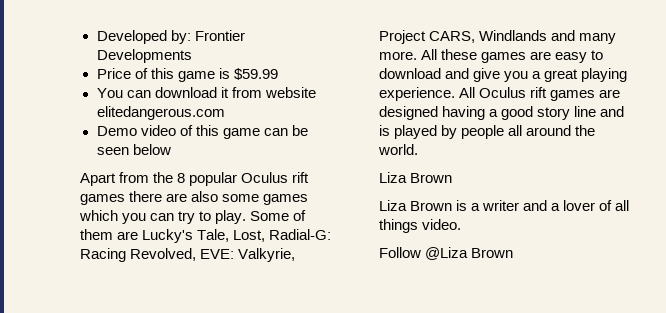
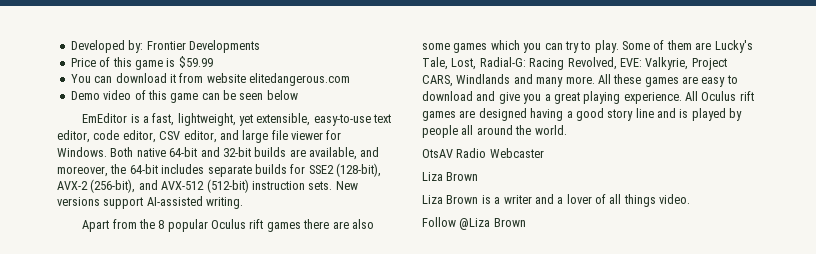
+ EmEditor is a fast, lightweight, yet extensible, easy-to-use text editor, code editor, CSV editor, and large file viewer for Windows. Both native 64-bit and 32-bit builds are available, and moreover, the 64-bit includes separate builds for SSE2 (128-bit), AVX-2 (256-bit), and AVX-512 (512-bit) instruction sets. New versions support AI-assisted writing.
+ OtsAV Radio Webcaster

